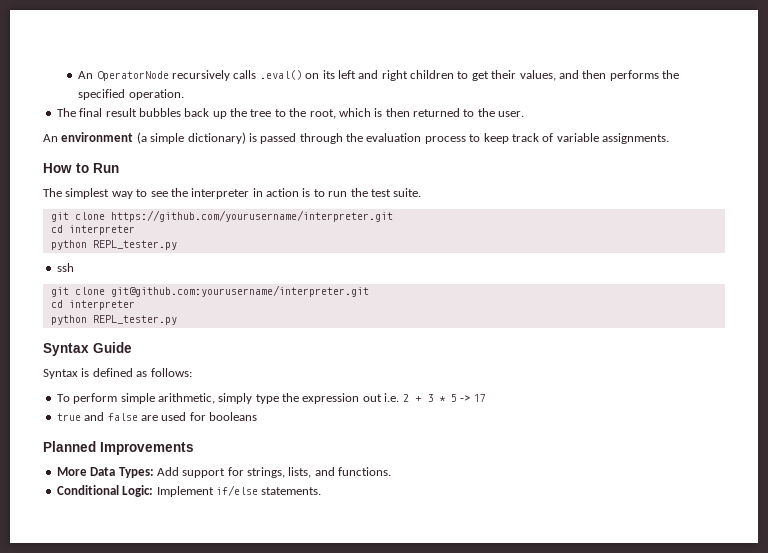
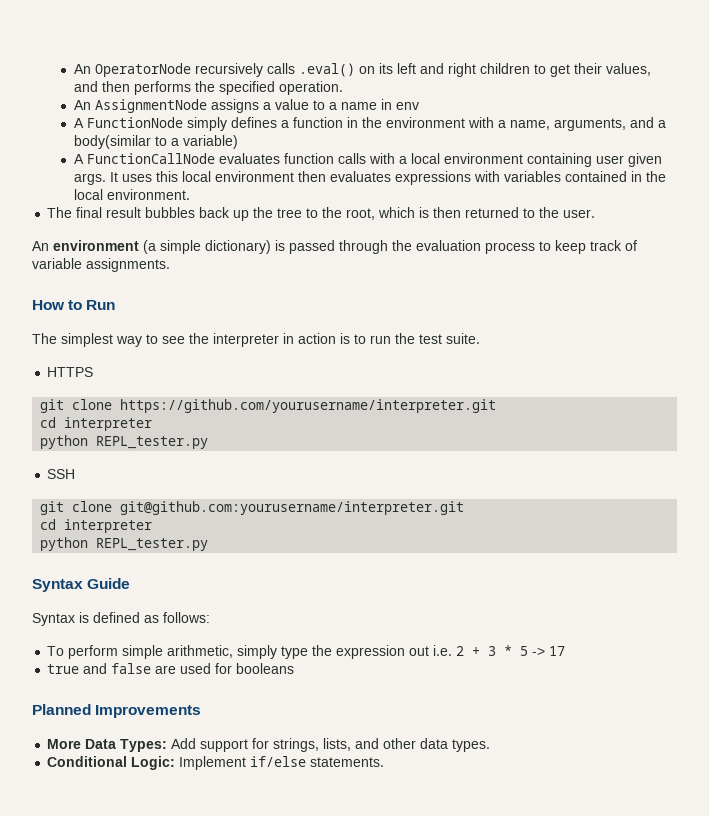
+ An AssignmentNode assigns a value to a name in env
+ A FunctionNode simply defines a function in the environment with a name, arguments, and a body(similar to a variable)
+ A FunctionCallNode evaluates function calls with a local environment containing user given args. It uses this local environment then evaluates expressions with variables contained in the local environment.
+ HTTPS
- ssh
+ SSH
- More Data Types: Add support for strings, lists, and functions.
+ More Data Types: Add support for strings, lists, and other data types.

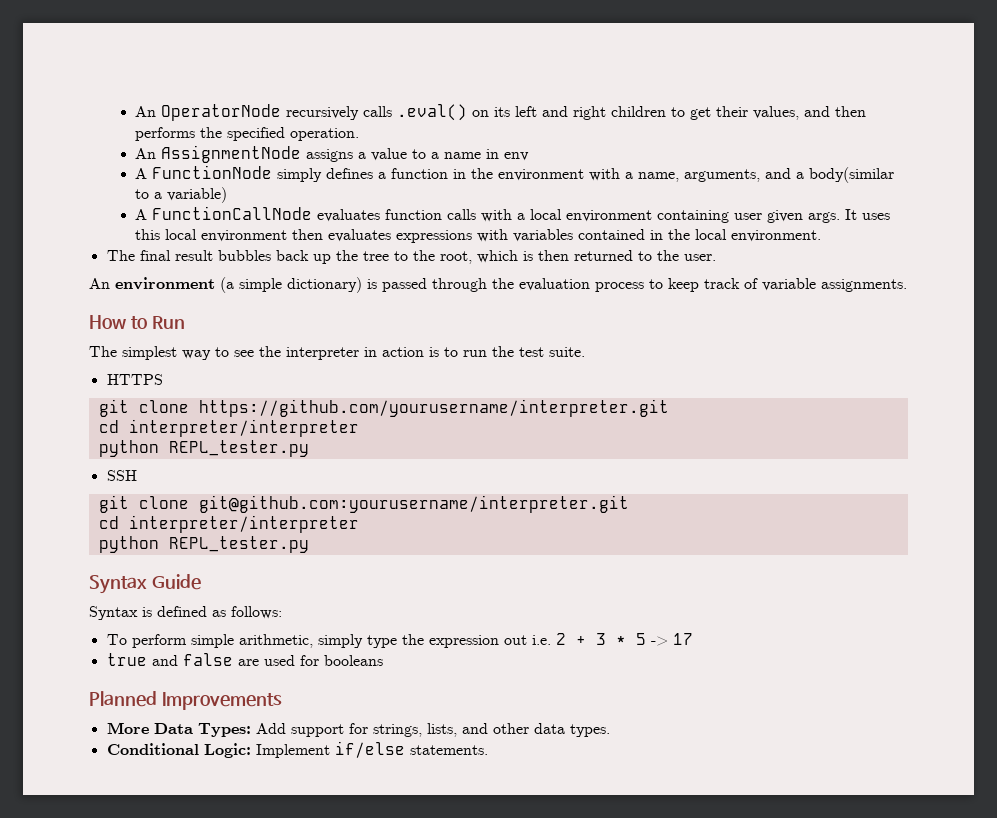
  git clone https://github.com/yourusername/interpreter.git
- cd interpreter
+ cd interpreter/interpreter
  git clone git@github.com:yourusername/interpreter.git
- cd interpreter
+ cd interpreter/interpreter

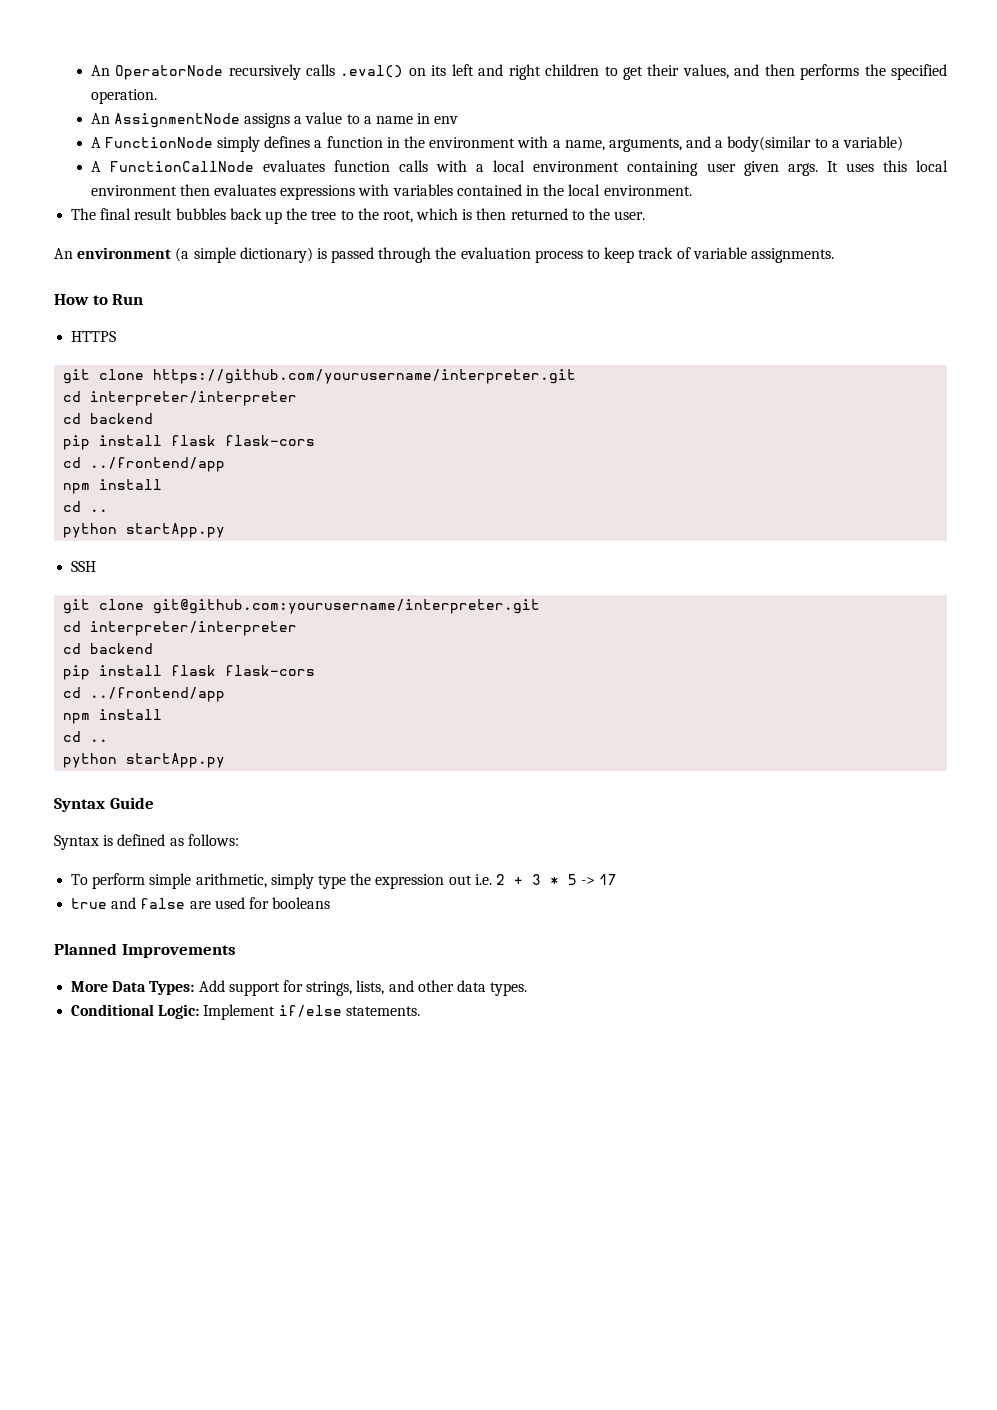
- The simplest way to see the interpreter in action is to run the test suite.
  git clone https://github.com/yourusername/interpreter.git
  cd interpreter/interpreter
- python REPL_tester.py
+ cd backend
+ pip install flask flask-cors
+ cd ../frontend/app
+ npm install
+ cd ..
+ python startApp.py
  git clone git@github.com:yourusername/interpreter.git
  cd interpreter/interpreter
- python REPL_tester.py
+ cd backend
+ pip install flask flask-cors
+ cd ../frontend/app
+ npm install
+ cd ..
+ python startApp.py

